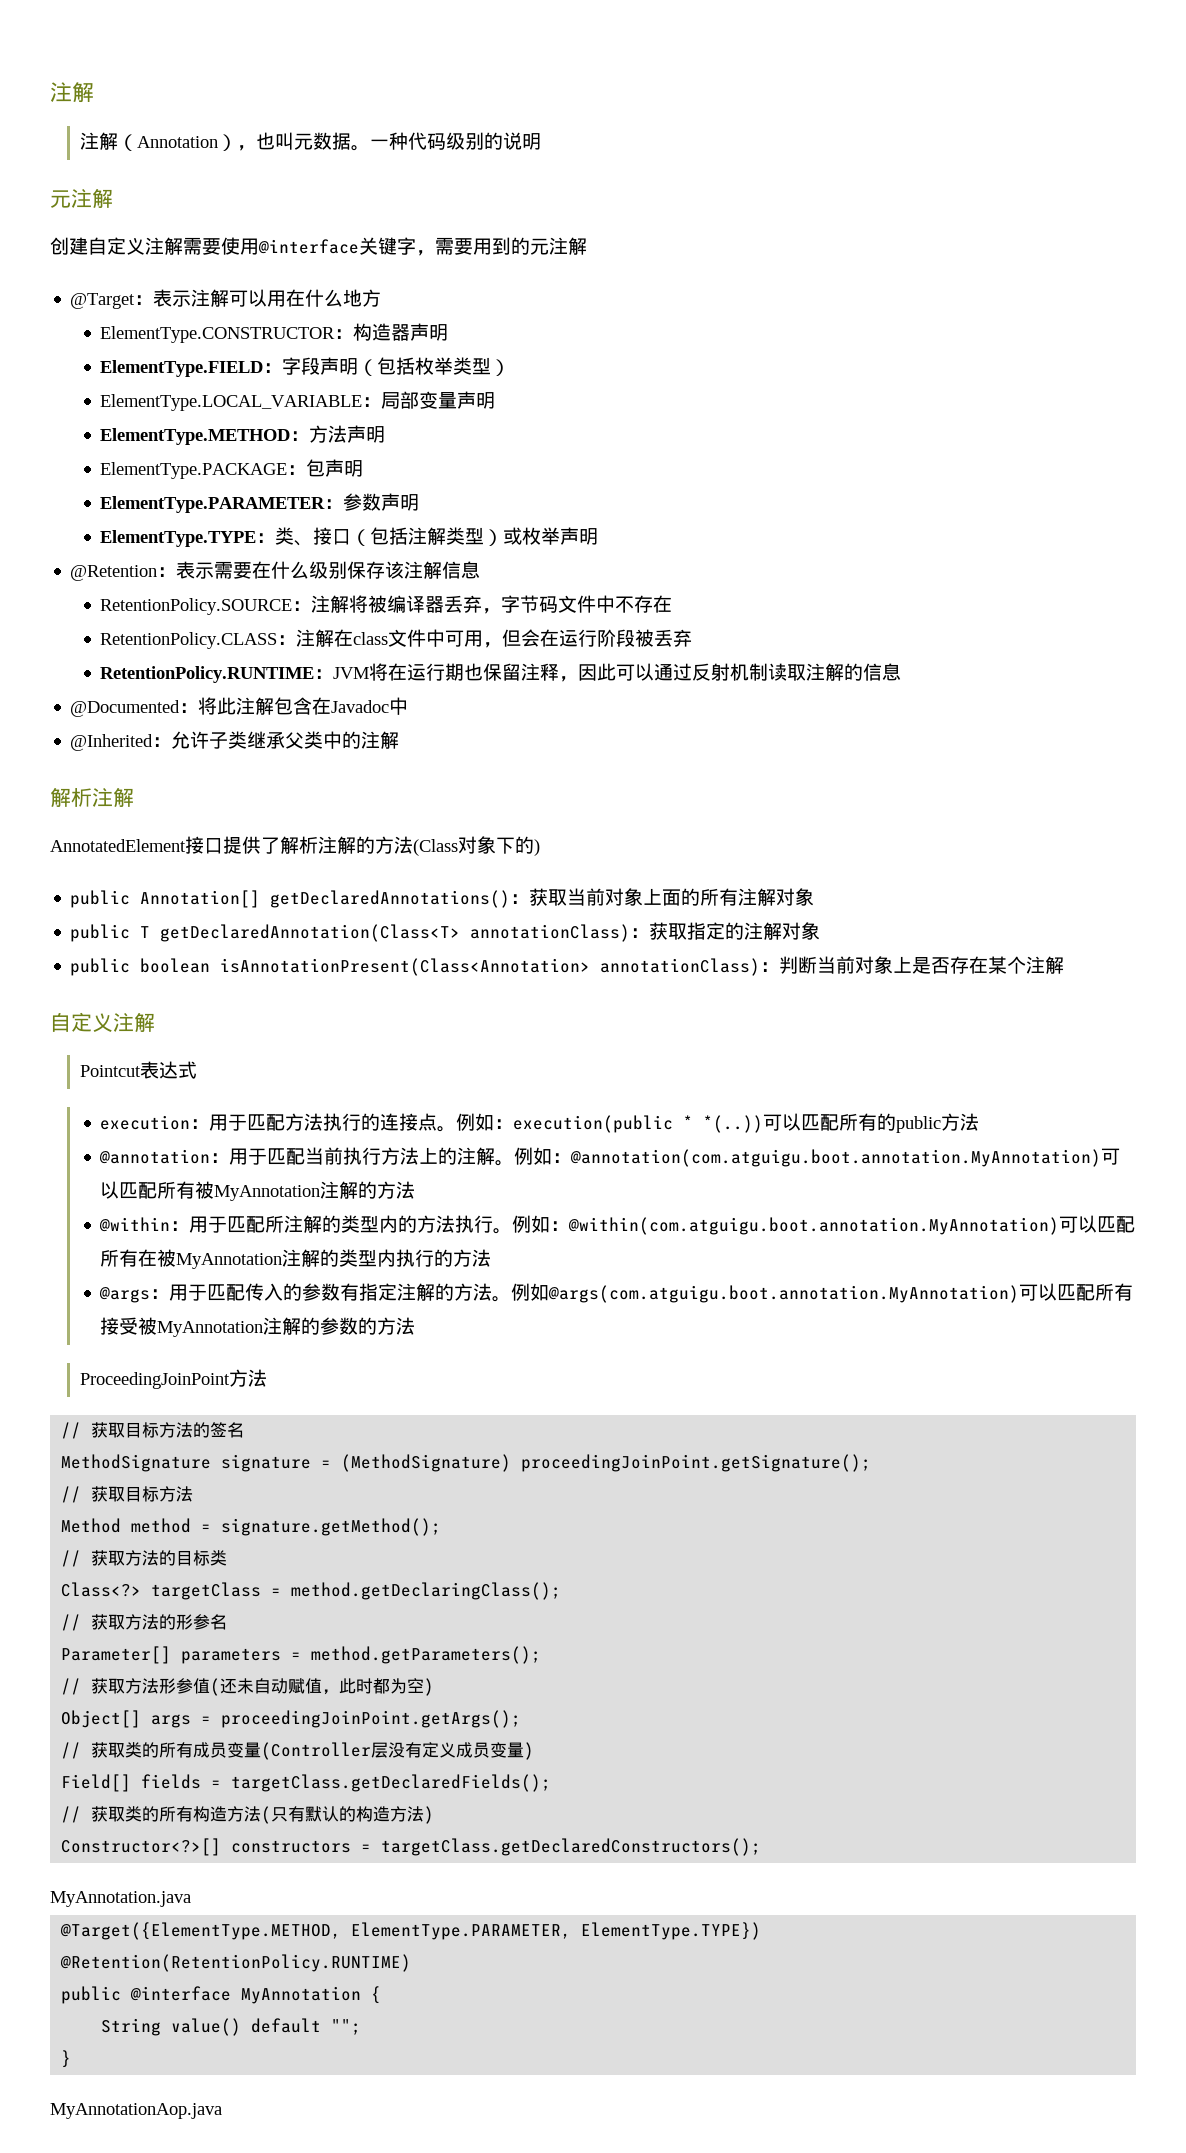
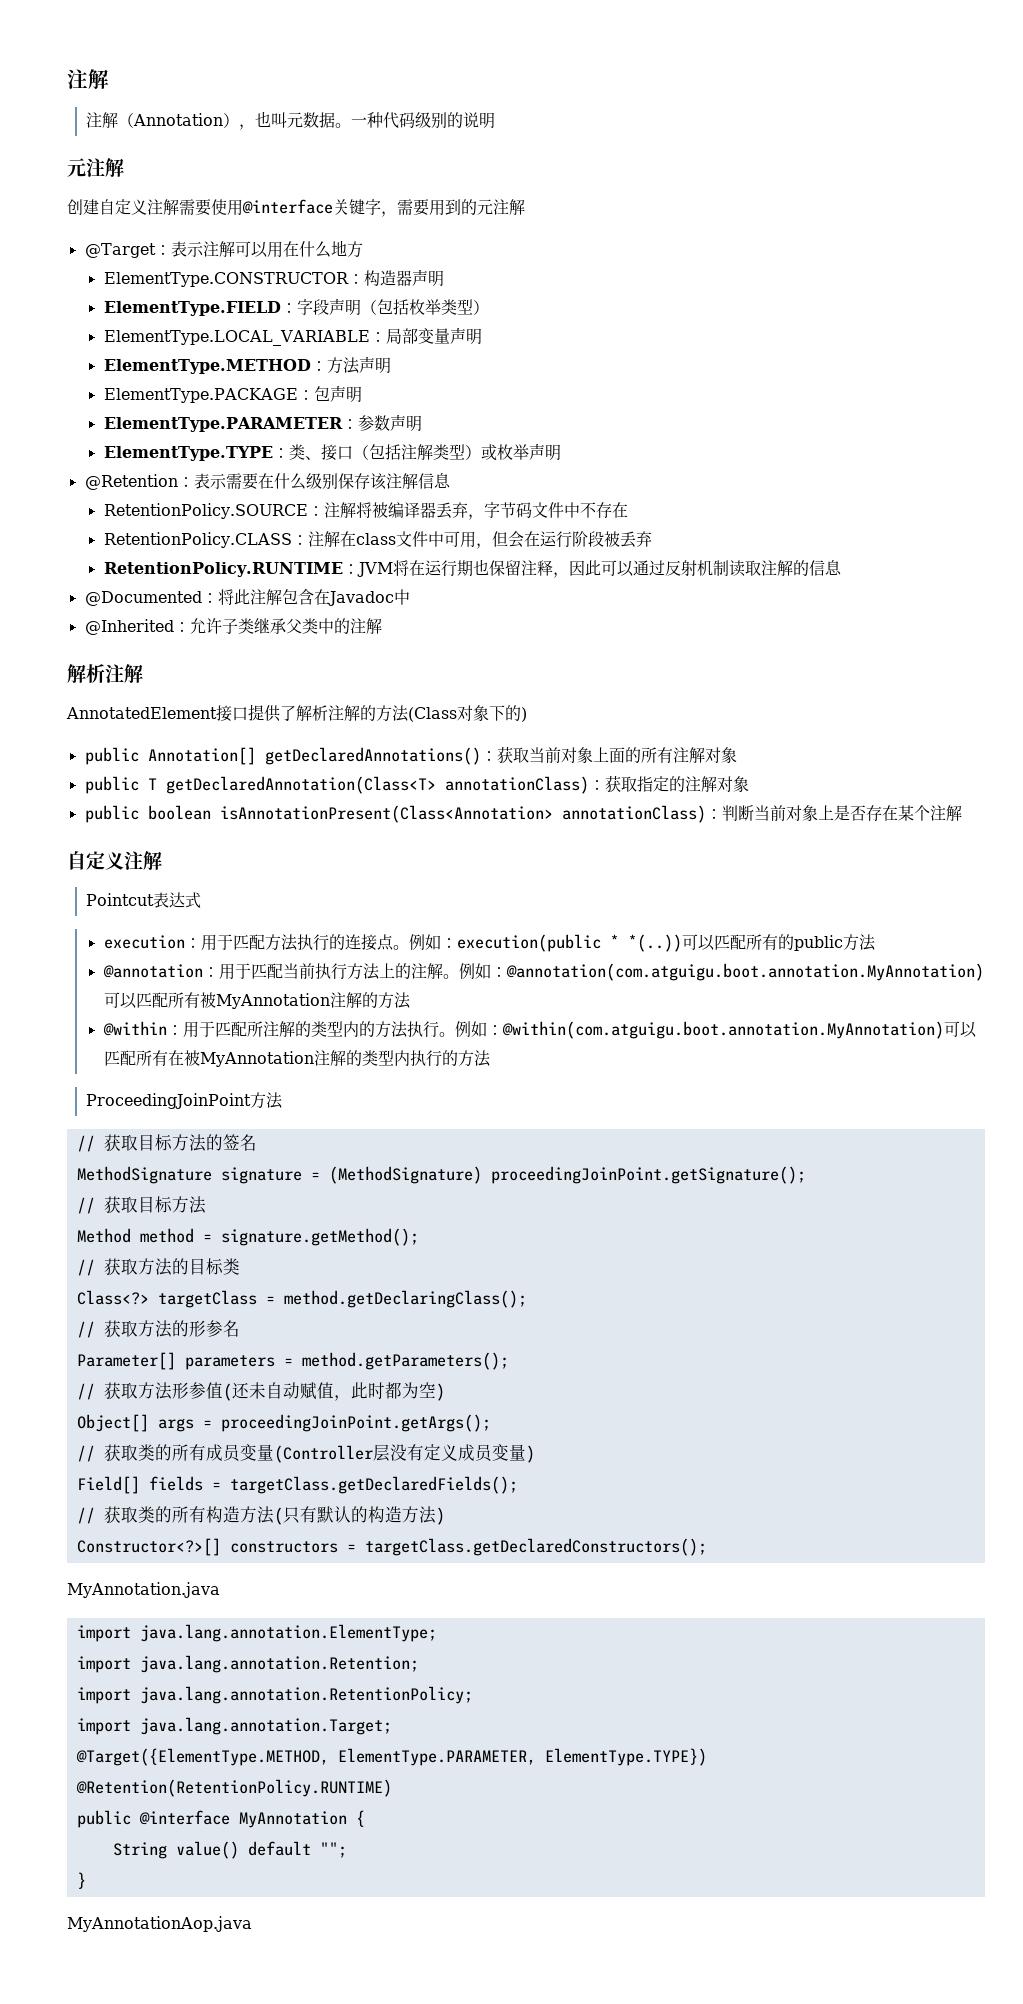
- @args：用于匹配传入的参数有指定注解的方法。例如@args(com.atguigu.boot.annotation.MyAnnotation)可以匹配所有接受被MyAnnotation注解的参数的方法
+ import java.lang.annotation.ElementType;
+ import java.lang.annotation.Retention;
+ import java.lang.annotation.RetentionPolicy;
+ import java.lang.annotation.Target;

